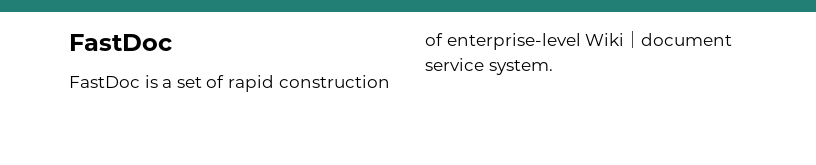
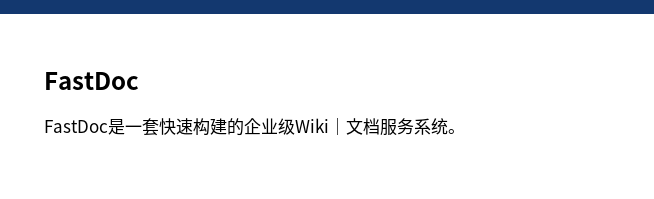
- FastDoc is a set of rapid construction of enterprise-level Wiki｜document service system.
+ FastDoc是一套快速构建的企业级Wiki｜文档服务系统。

